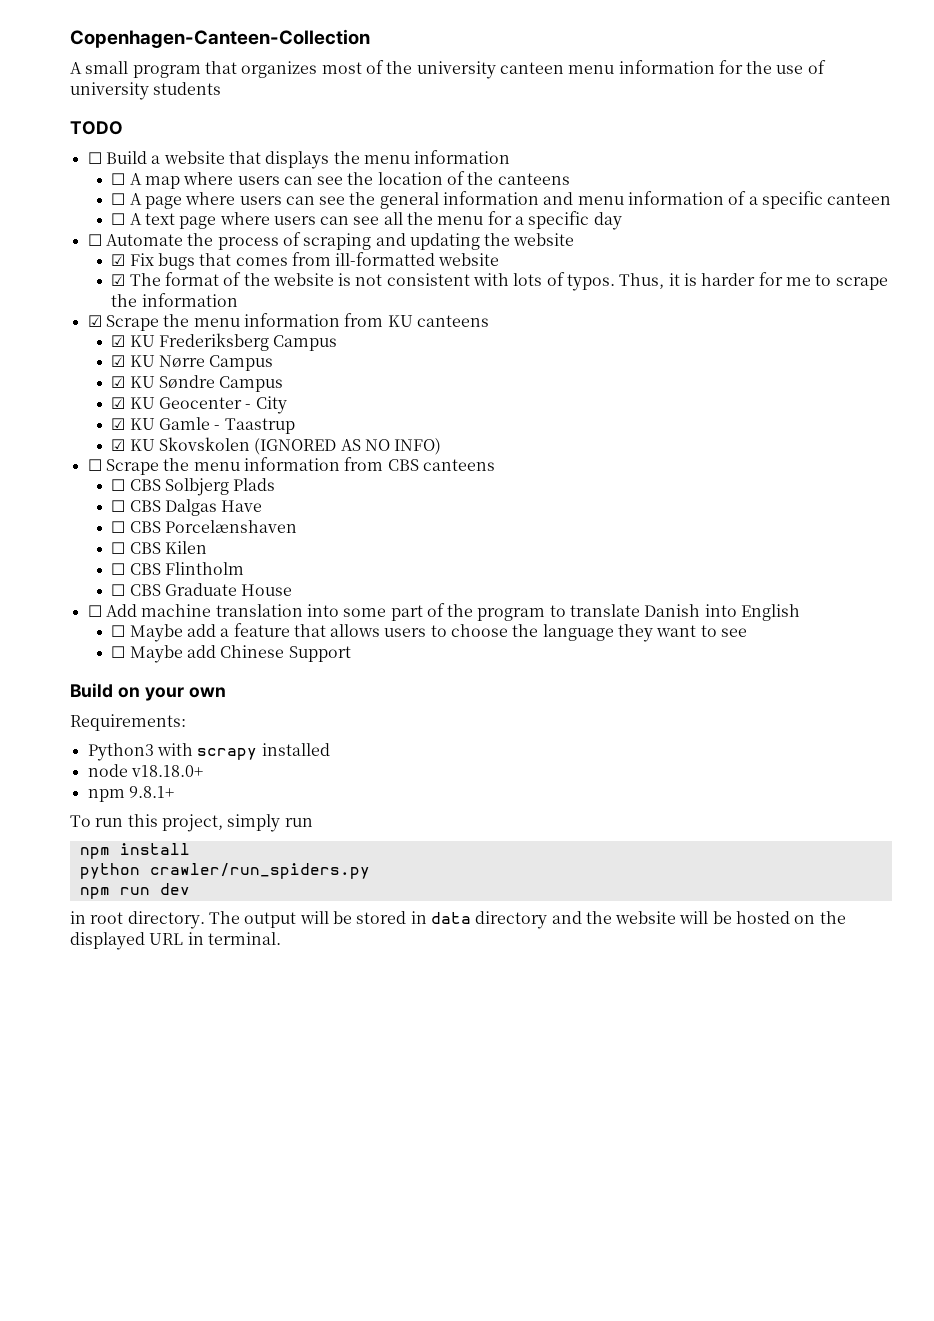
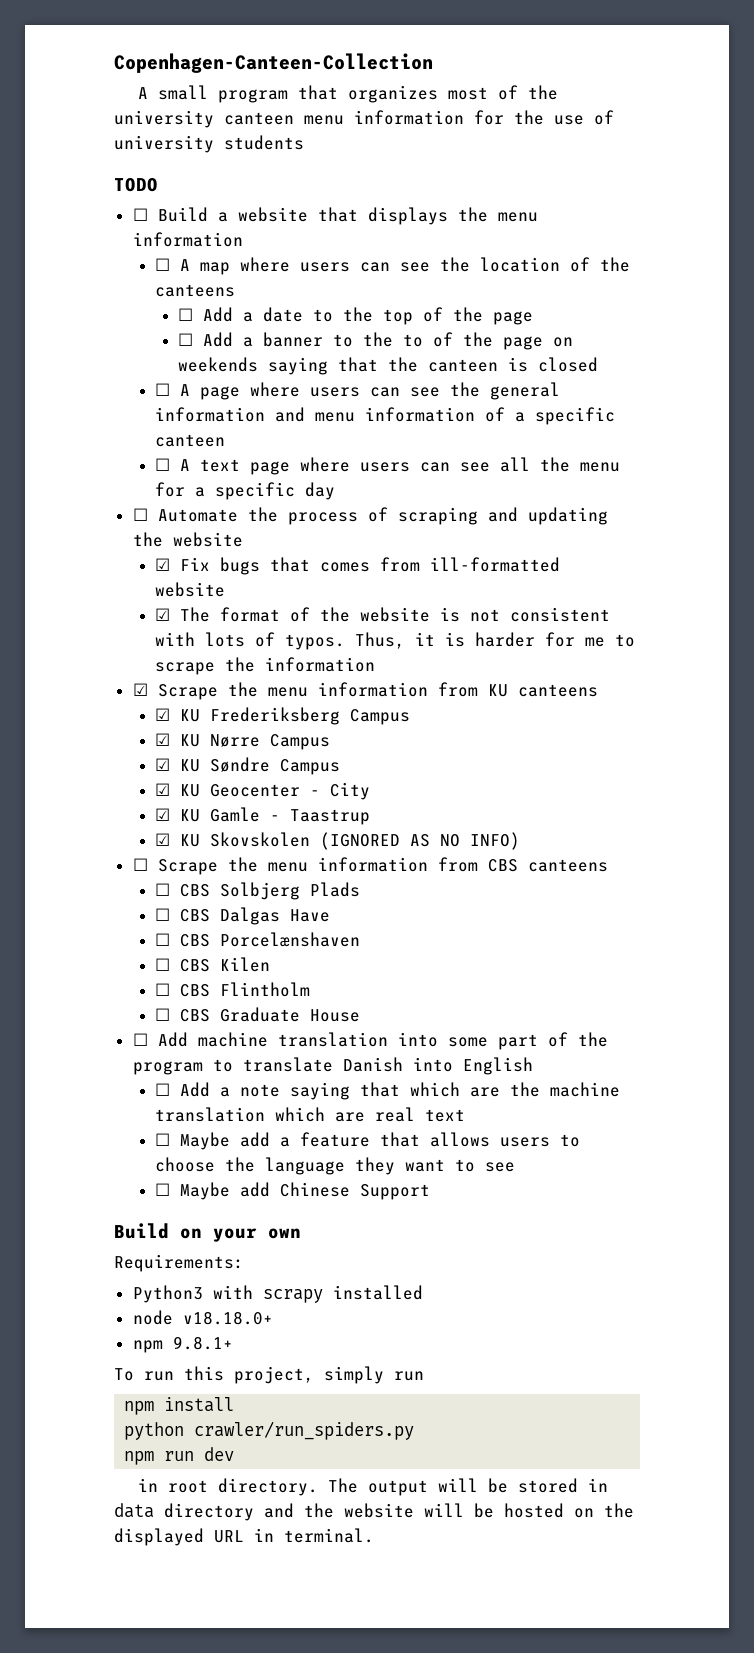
+ ☐ Add a date to the top of the page
+ ☐ Add a banner to the to of the page on weekends saying that the canteen is closed
+ ☐ Add a note saying that which are the machine translation which are real text

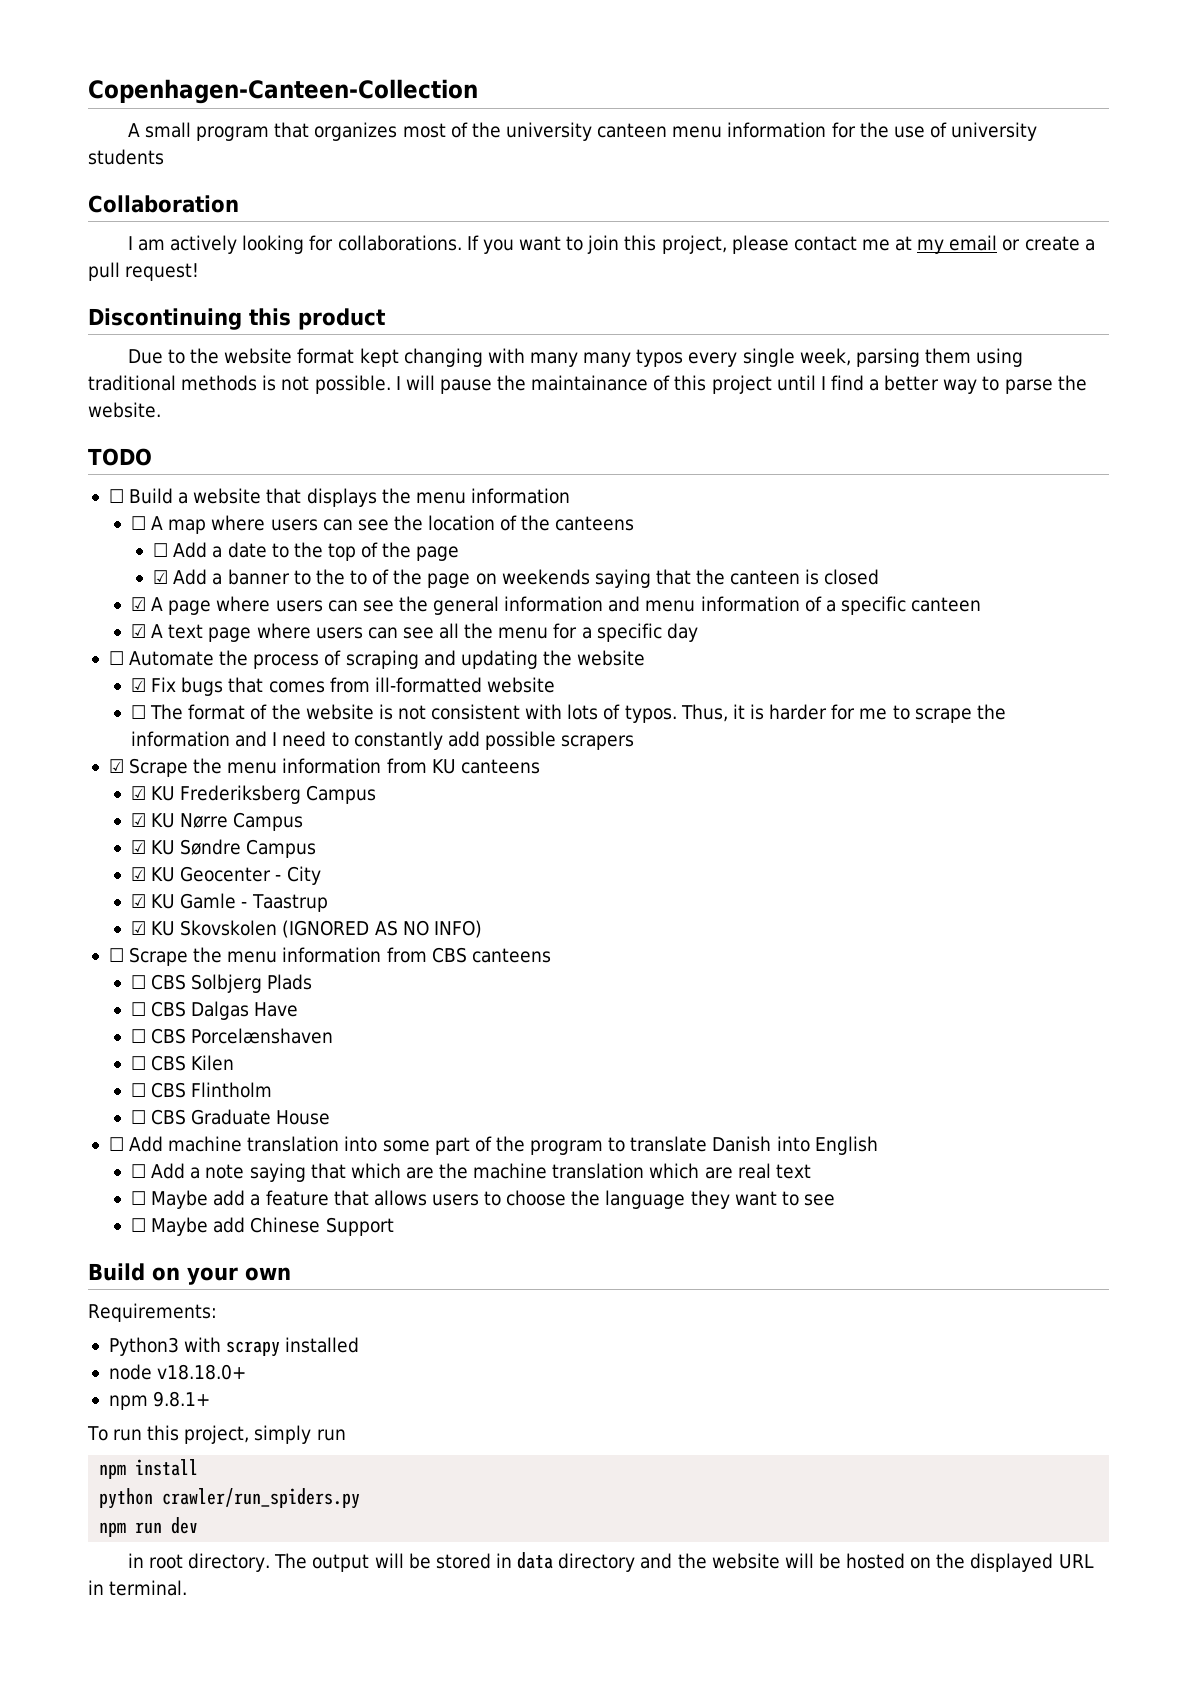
+ Collaboration
+ I am actively looking for collaborations. If you want to join this project, please contact me at my email or create a pull request!
+ Discontinuing this product
+ Due to the website format kept changing with many many typos every single week, parsing them using traditional methods is not possible. I will pause the maintainance of this project until I find a better way to parse the website.
- ☐ Add a banner to the to of the page on weekends saying that the canteen is closed
+ ☑ Add a banner to the to of the page on weekends saying that the canteen is closed
- ☐ A page where users can see the general information and menu information of a specific canteen
+ ☑ A page where users can see the general information and menu information of a specific canteen
- ☐ A text page where users can see all the menu for a specific day
+ ☑ A text page where users can see all the menu for a specific day
- ☑ The format of the website is not consistent with lots of typos.
+ ☐ The format of the website is not consistent with lots of typos.
- Thus, it is harder for me to scrape the information
+ Thus, it is harder for me to scrape the information and I need to constantly add possible scrapers

